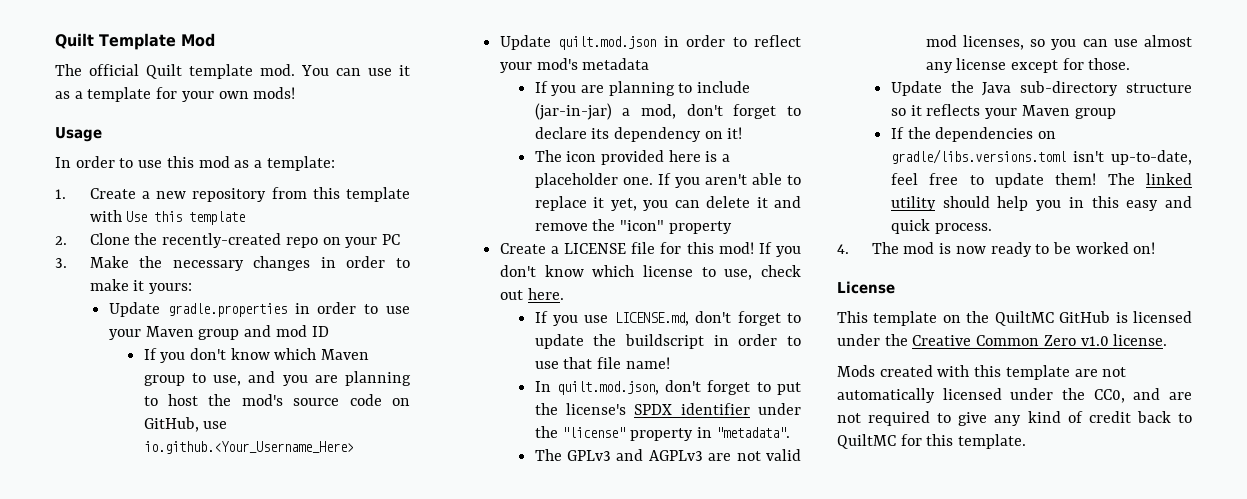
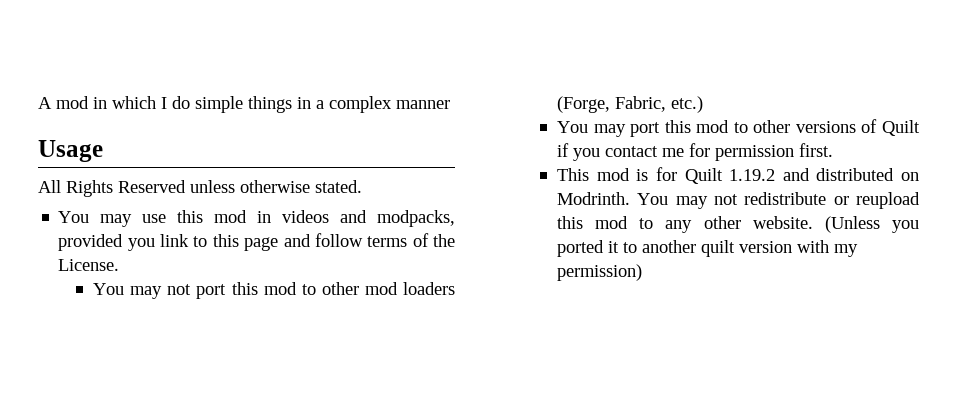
- Quilt Template Mod
- The official Quilt template mod. You can use it as a template for your own mods!
+ A mod in which I do simple things in a complex manner
  Usage
- In order to use this mod as a template:
- 1. Create a new repository from this template with Use this template
- 2. Clone the recently-created repo on your PC
- 3. Make the necessary changes in order to make it yours:
- Update gradle.properties in order to use your Maven group and mod ID
- If you don't know which Maven group to use, and you are planning to host the mod's source code on GitHub, use io.github.<Your_Username_Here>
- Update quilt.mod.json in order to reflect your mod's metadata
- If you are planning to include (jar-in-jar) a mod, don't forget to declare its dependency on it!
- The icon provided here is a placeholder one. If you aren't able to replace it yet, you can delete it and remove the "icon" property
- Create a LICENSE file for this mod! If you don't know which license to use, check out here.
- If you use LICENSE.md, don't forget to update the buildscript in order to use that file name!
- In quilt.mod.json, don't forget to put the license's SPDX identifier under the "license" property in "metadata".
- The GPLv3 and AGPLv3 are not valid mod licenses, so you can use almost any license except for those.
- Update the Java sub-directory structure so it reflects your Maven group
- If the dependencies on gradle/libs.versions.toml isn't up-to-date, feel free to update them! The linked utility should help you in this easy and quick process.
- 4. The mod is now ready to be worked on!
- License
- This template on the QuiltMC GitHub is licensed under the Creative Common Zero v1.0 license.
- Mods created with this template are not automatically licensed under the CC0, and are not required to give any kind of credit back to QuiltMC for this template.
+ All Rights Reserved unless otherwise stated.
+ You may use this mod in videos and modpacks, provided you link to this page and follow terms of the License.
+ You may not port this mod to other mod loaders (Forge, Fabric, etc.)
+ You may port this mod to other versions of Quilt if you contact me for permission first.
+ This mod is for Quilt 1.19.2 and distributed on Modrinth. You may not redistribute or reupload this mod to any other website. (Unless you ported it to another quilt version with my permission)

